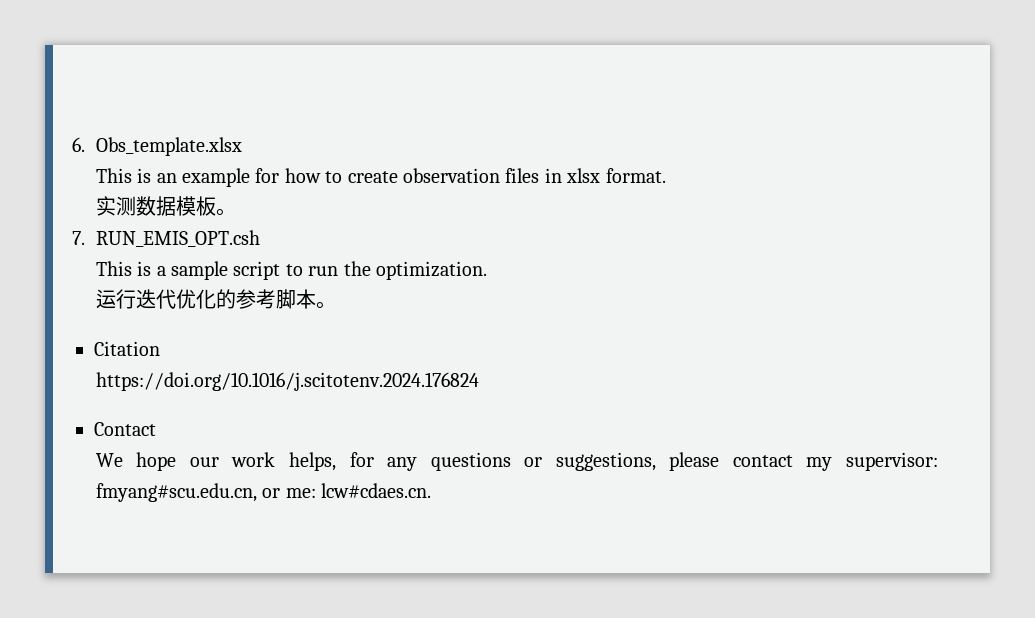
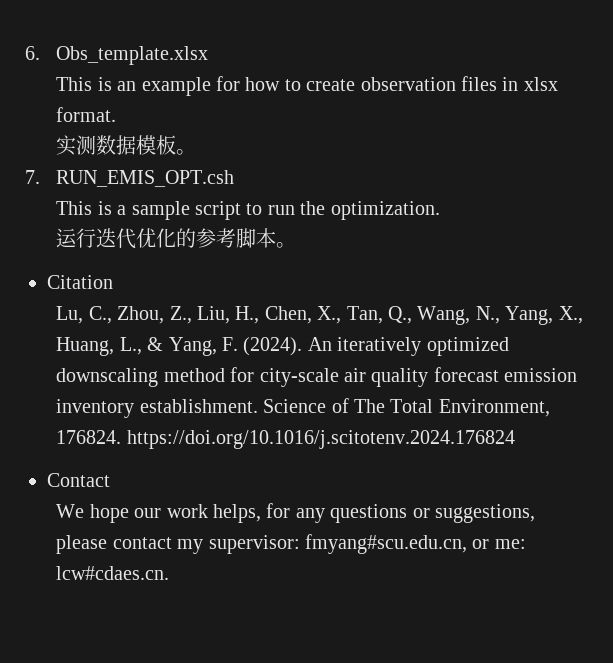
- https://doi.org/10.1016/j.scitotenv.2024.176824
+ Lu, C., Zhou, Z., Liu, H., Chen, X., Tan, Q., Wang, N., Yang, X., Huang, L., & Yang, F. (2024). An iteratively optimized downscaling method for city-scale air quality forecast emission inventory establishment. Science of The Total Environment, 176824. https://doi.org/10.1016/j.scitotenv.2024.176824

